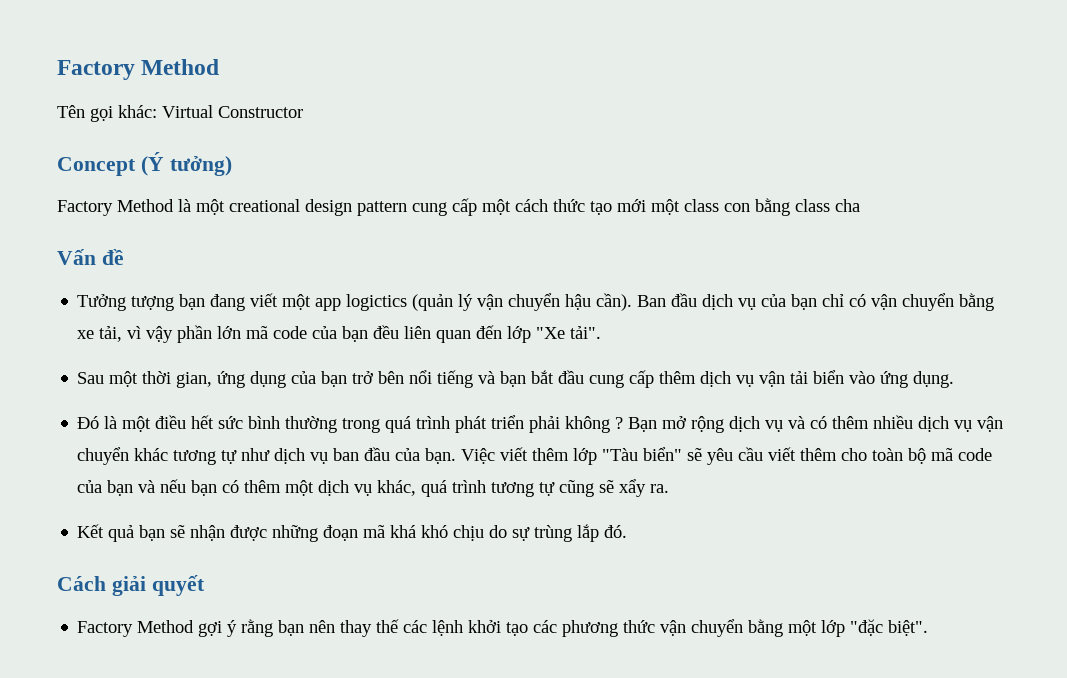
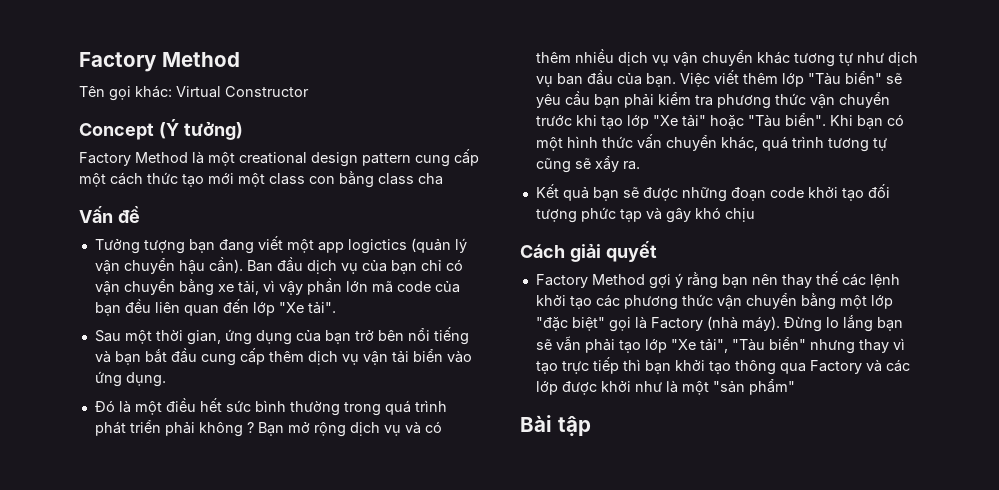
- Việc viết thêm lớp "Tàu biển" sẽ yêu cầu viết thêm cho toàn bộ mã code của bạn và nếu bạn có thêm một dịch vụ khác, quá trình tương tự cũng sẽ xẩy ra.
+ Việc viết thêm lớp "Tàu biển" sẽ yêu cầu bạn phải kiểm tra phương thức vận chuyển trước khi tạo lớp "Xe tải" hoặc "Tàu biển". Khi bạn có một hình thức vấn chuyển khác, quá trình tương tự cũng sẽ xẩy ra.
- Kết quả bạn sẽ nhận được những đoạn mã khá khó chịu do sự trùng lắp đó.
+ Kết quả bạn sẽ được những đoạn code khởi tạo đối tượng phức tạp và gây khó chịu
- Factory Method gợi ý rằng bạn nên thay thế các lệnh khởi tạo các phương thức vận chuyển bằng một lớp "đặc biệt".
+ Factory Method gợi ý rằng bạn nên thay thế các lệnh khởi tạo các phương thức vận chuyển bằng một lớp "đặc biệt" gọi là Factory (nhà máy). Đừng lo lắng bạn sẽ vẫn phải tạo lớp "Xe tải", "Tàu biển" nhưng thay vì tạo trực tiếp thì bạn khởi tạo thông qua Factory và các lớp được khởi như là một "sản phẩm"
+ Bài tập

